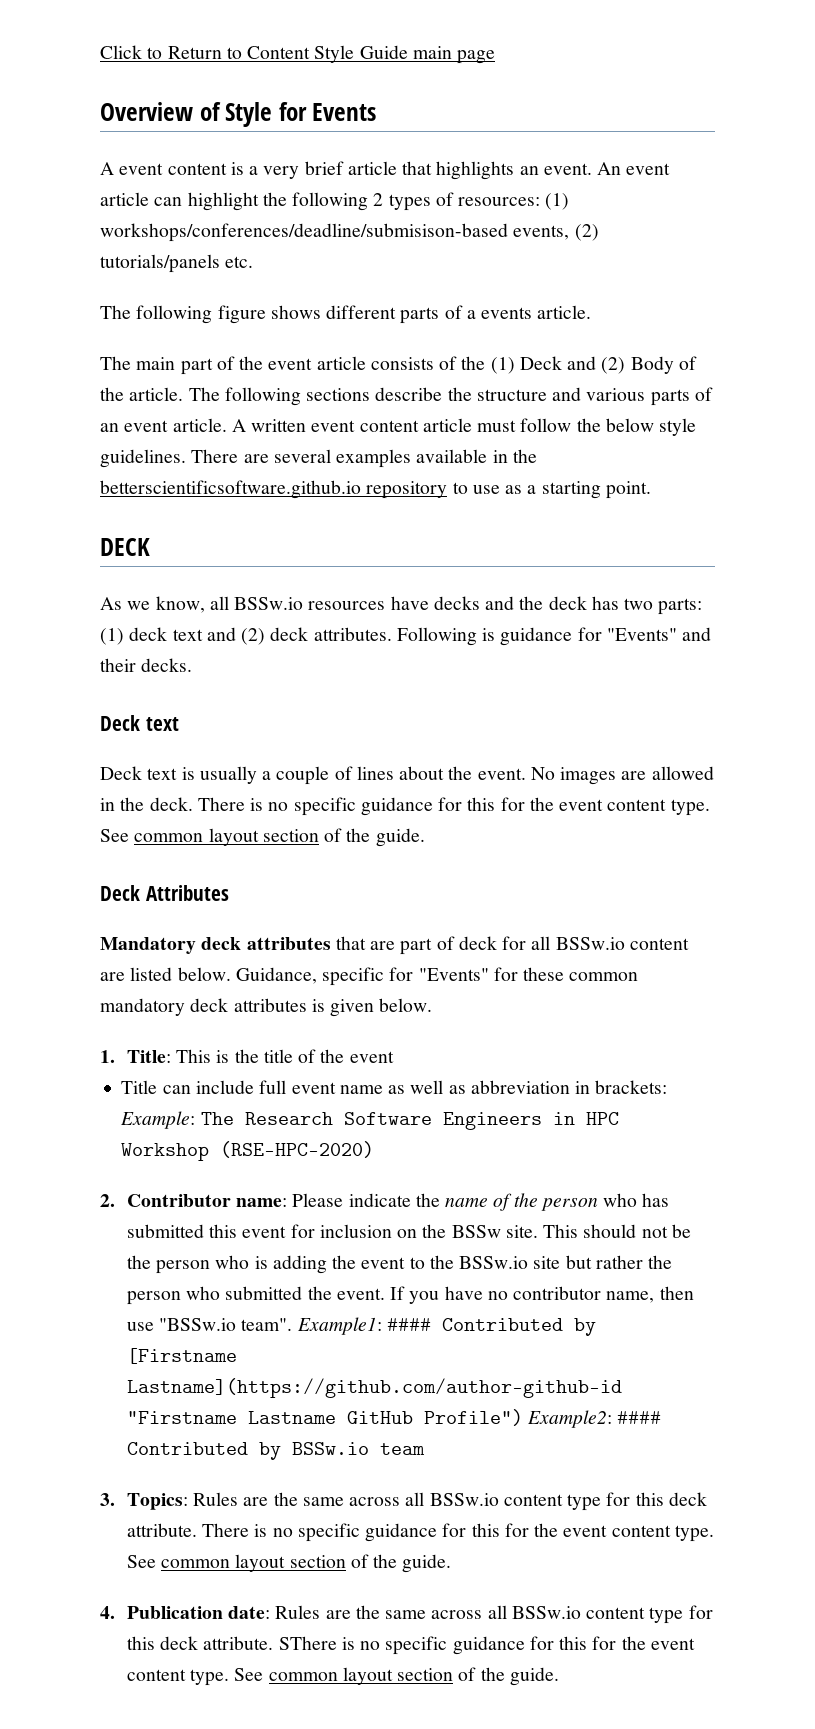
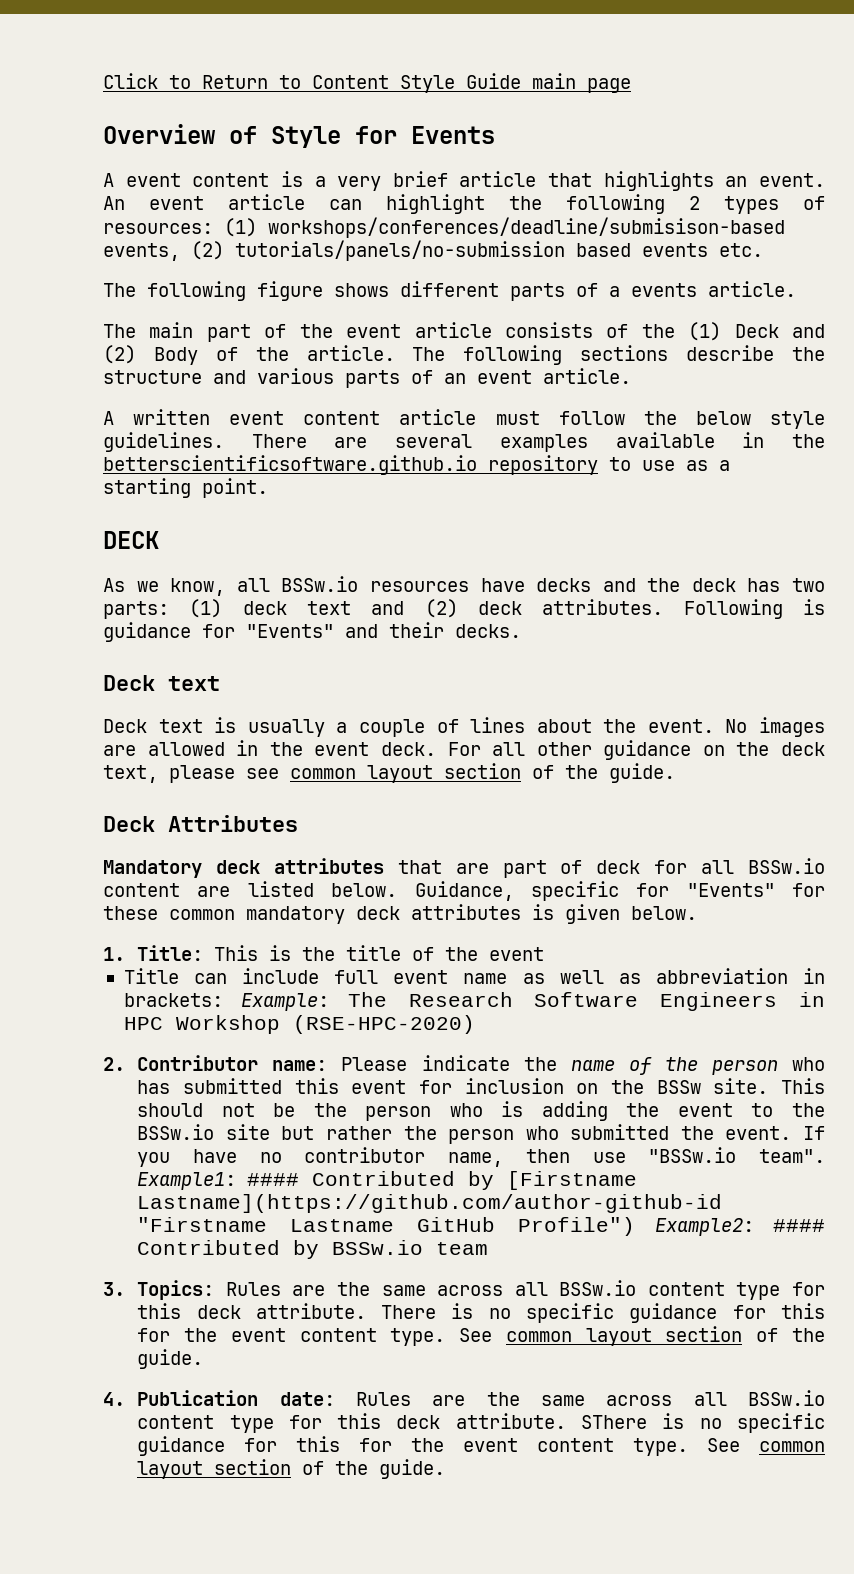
- An event article can highlight the following 2 types of resources: (1) workshops/conferences/deadline/submisison-based events, (2) tutorials/panels etc.
+ An event article can highlight the following 2 types of resources: (1) workshops/conferences/deadline/submisison-based events, (2) tutorials/panels/no-submission based events etc.
- The following sections describe the structure and various parts of an event article. A written event content article must follow the below style guidelines.
+ The following sections describe the structure and various parts of an event article.
+ A written event content article must follow the below style guidelines.
- No images are allowed in the deck. There is no specific guidance for this for the event content type. See common layout section of the guide.
+ No images are allowed in the event deck. For all other guidance on the deck text, please see common layout section of the guide.

